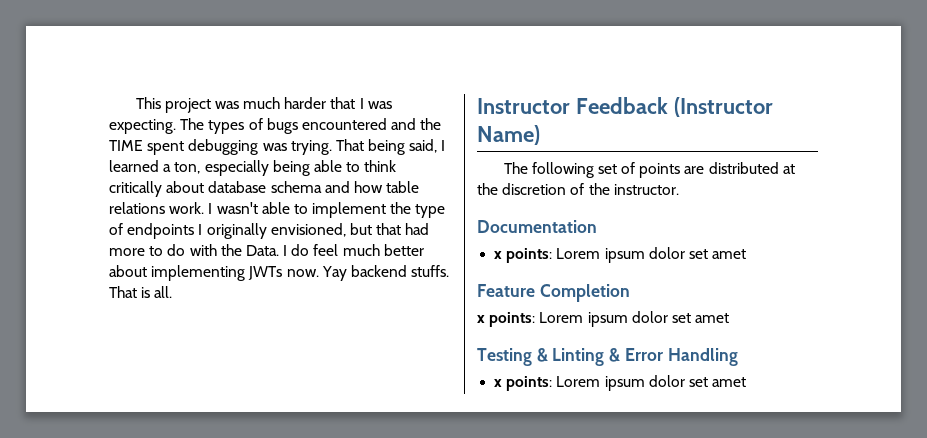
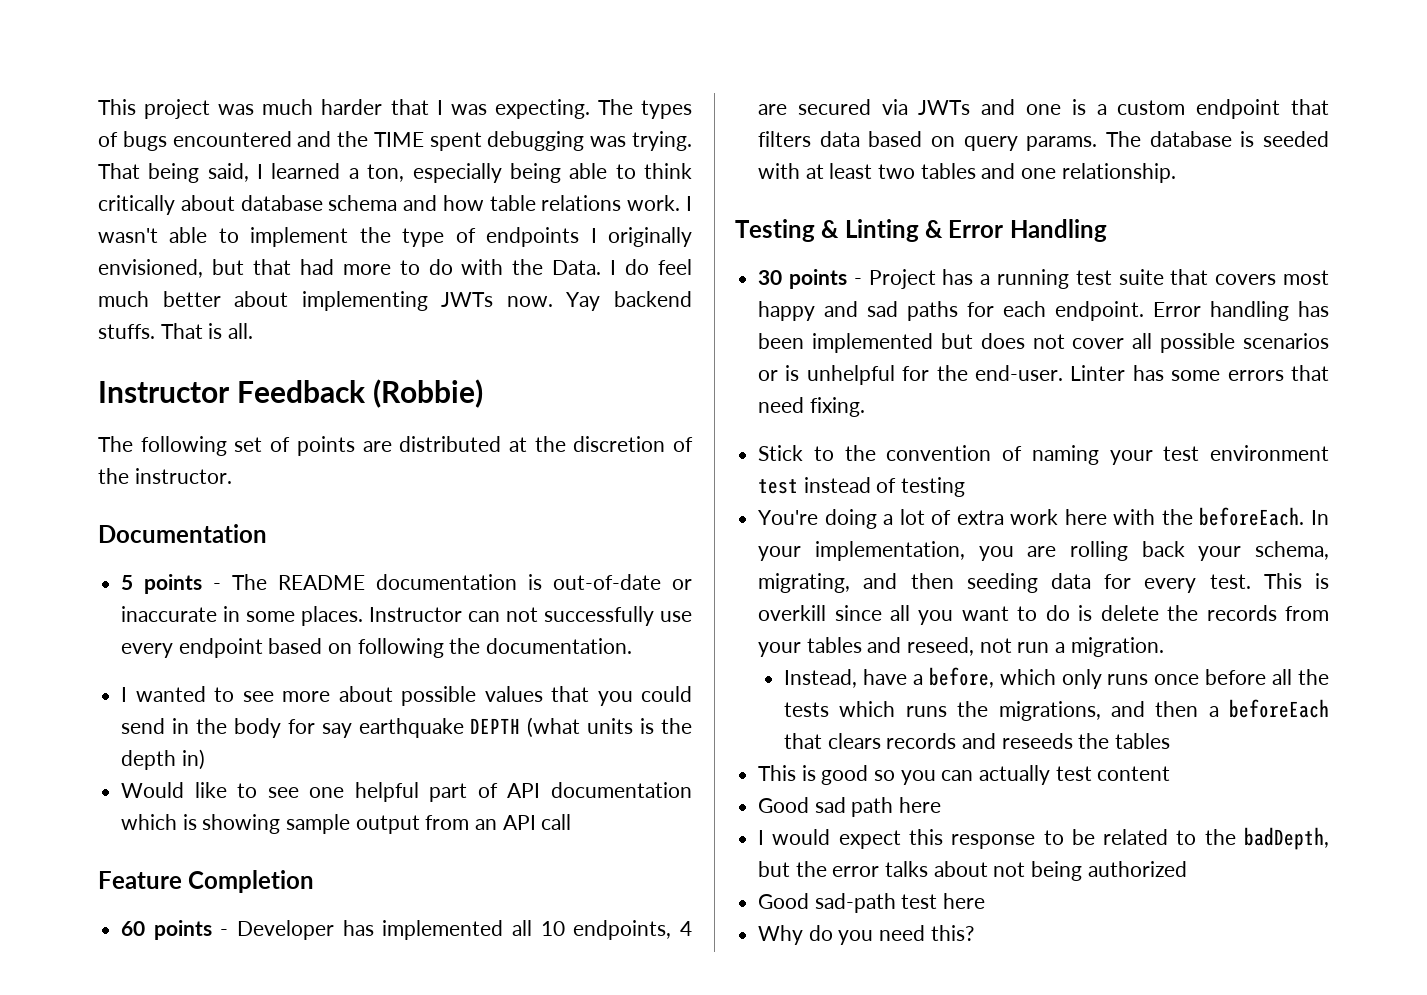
- Instructor Feedback (Instructor Name)
+ Instructor Feedback (Robbie)
  Documentation
- x points: Lorem ipsum dolor set amet
+ 5 points - The README documentation is out-of-date or inaccurate in some places. Instructor can not successfully use every endpoint based on following the documentation.
+ I wanted to see more about possible values that you could send in the body for say earthquake DEPTH (what units is the depth in)
+ Would like to see one helpful part of API documentation which is showing sample output from an API call
  Feature Completion
- x points: Lorem ipsum dolor set amet
+ 60 points - Developer has implemented all 10 endpoints, 4 are secured via JWTs and one is a custom endpoint that filters data based on query params. The database is seeded with at least two tables and one relationship.
  Testing & Linting & Error Handling
- x points: Lorem ipsum dolor set amet
+ 30 points - Project has a running test suite that covers most happy and sad paths for each endpoint. Error handling has been implemented but does not cover all possible scenarios or is unhelpful for the end-user. Linter has some errors that need fixing.
+ Stick to the convention of naming your test environment test instead of testing
+ You're doing a lot of extra work here with the beforeEach. In your implementation, you are rolling back your schema, migrating, and then seeding data for every test. This is overkill since all you want to do is delete the records from your tables and reseed, not run a migration.
+ Instead, have a before, which only runs once before all the tests which runs the migrations, and then a beforeEach that clears records and reseeds the tables
+ This is good so you can actually test content
+ Good sad path here
+ I would expect this response to be related to the badDepth, but the error talks about not being authorized
+ Good sad-path test here
+ Why do you need this?

